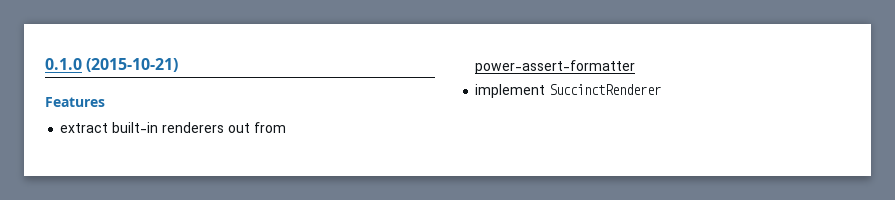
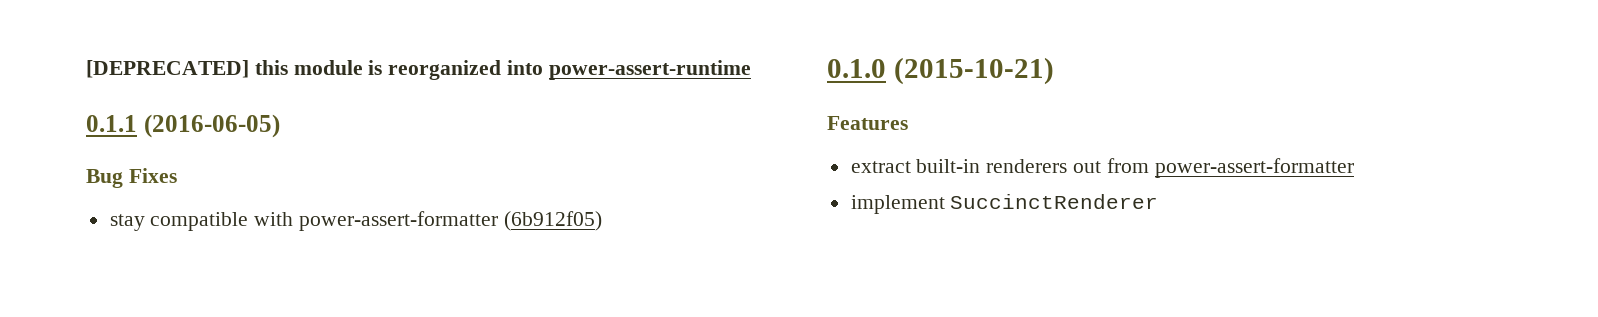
+ [DEPRECATED] this module is reorganized into power-assert-runtime
+ 0.1.1 (2016-06-05)
+ Bug Fixes
+ stay compatible with power-assert-formatter (6b912f05)

